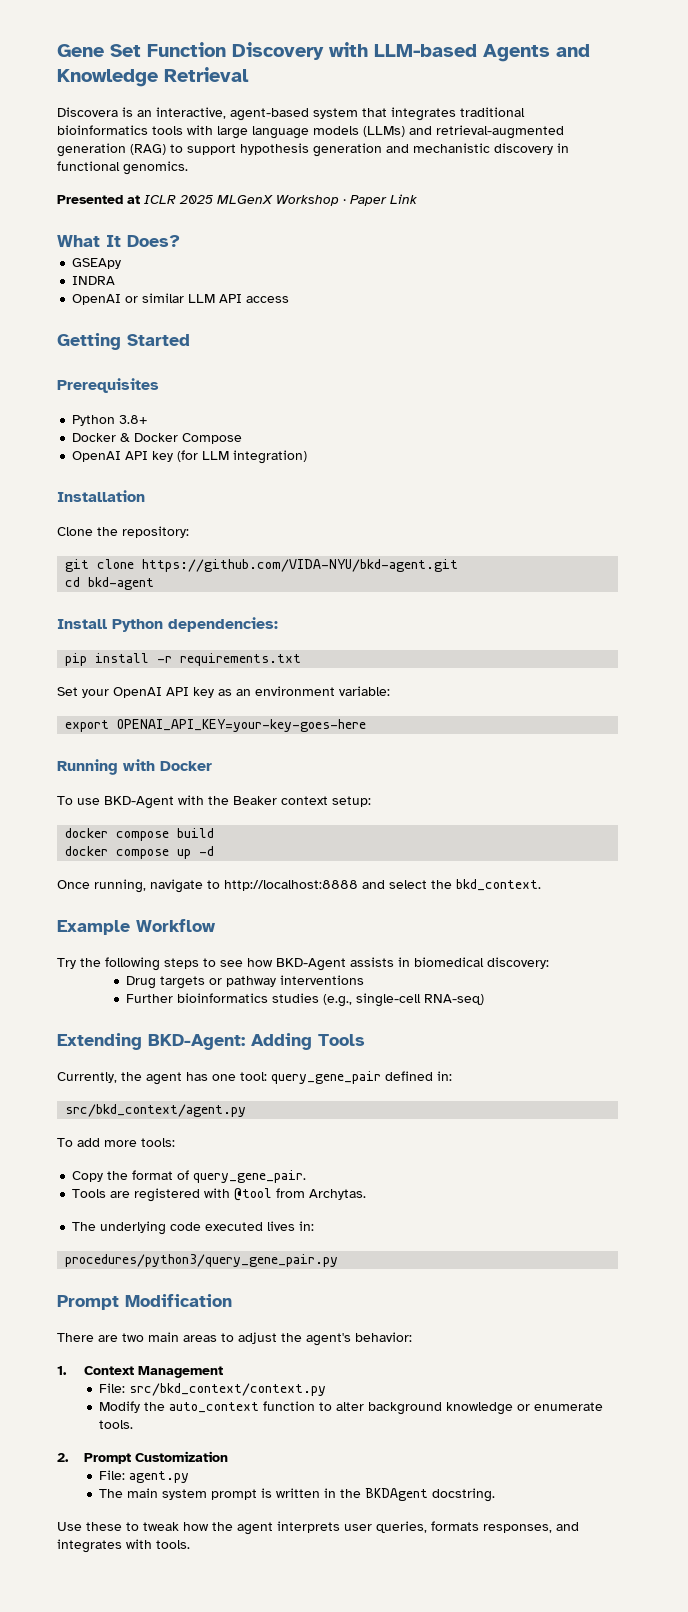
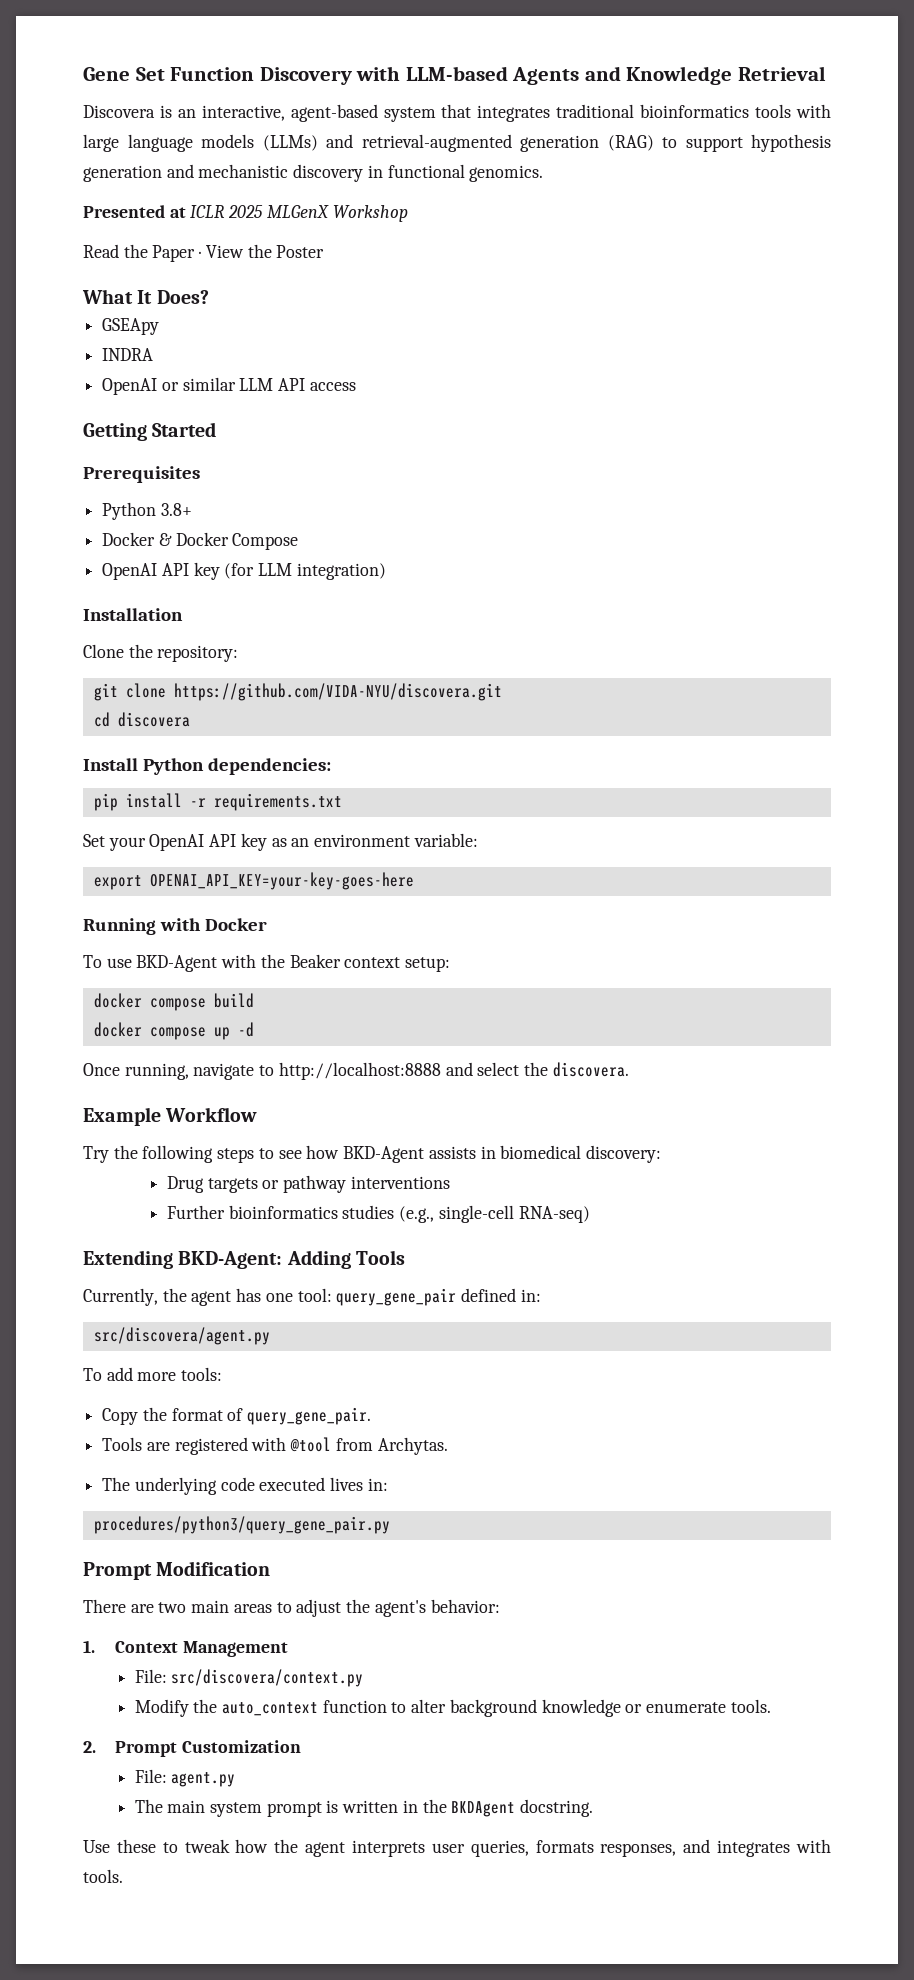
- Presented at ICLR 2025 MLGenX Workshop · Paper Link
+ Presented at ICLR 2025 MLGenX Workshop
+ Read the Paper · View the Poster
- git clone https://github.com/VIDA-NYU/bkd-agent.git
+ git clone https://github.com/VIDA-NYU/discovera.git
- cd bkd-agent
+ cd discovera
- Once running, navigate to http://localhost:8888 and select the bkd_context.
+ Once running, navigate to http://localhost:8888 and select the discovera.
- src/bkd_context/agent.py
+ src/discovera/agent.py
- File: src/bkd_context/context.py
+ File: src/discovera/context.py

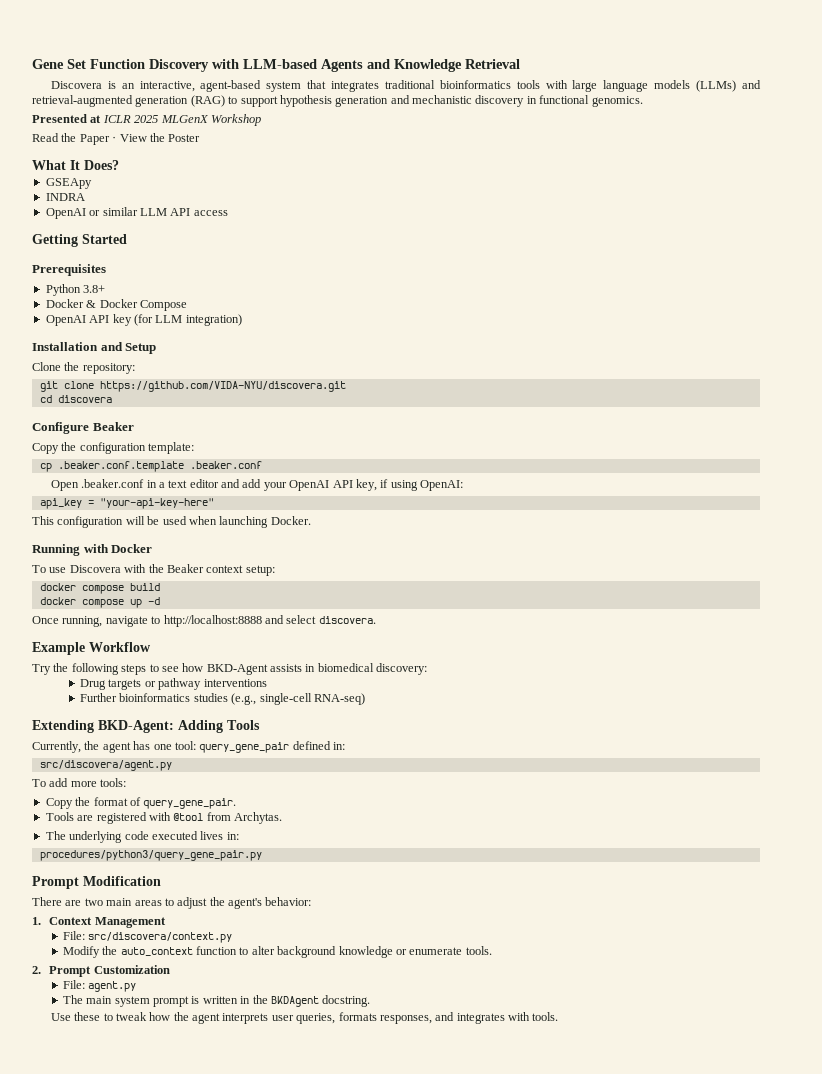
- Installation
+ Installation and Setup
- Install Python dependencies:
- pip install -r requirements.txt
- Set your OpenAI API key as an environment variable:
- export OPENAI_API_KEY=your-key-goes-here
+ Configure Beaker
+ Copy the configuration template:
+ cp .beaker.conf.template .beaker.conf
+ Open .beaker.conf in a text editor and add your OpenAI API key, if using OpenAI:
+ api_key = "your-api-key-here"
+ This configuration will be used when launching Docker.
- To use BKD-Agent with the Beaker context setup:
+ To use Discovera with the Beaker context setup:
- Once running, navigate to http://localhost:8888 and select the discovera.
+ Once running, navigate to http://localhost:8888 and select discovera.

